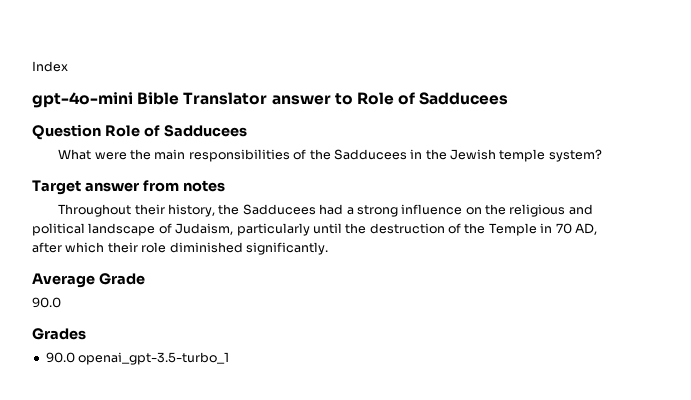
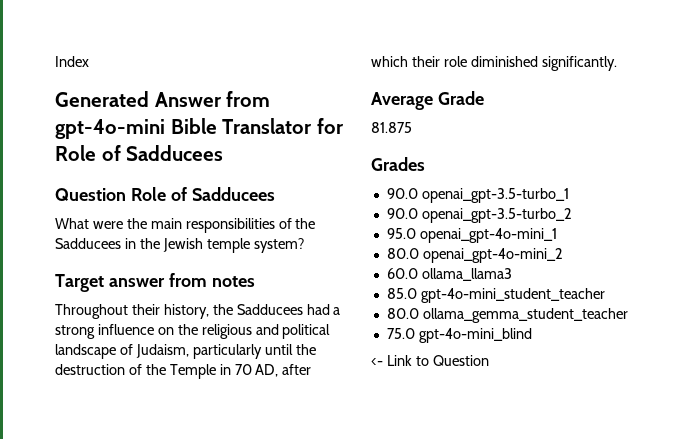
- gpt-4o-mini Bible Translator answer to Role of Sadducees
+ Generated Answer from gpt-4o-mini Bible Translator for Role of Sadducees
  Average Grade
- 90.0
+ 81.875
+ 90.0 openai_gpt-3.5-turbo_2
+ 95.0 openai_gpt-4o-mini_1
+ 80.0 openai_gpt-4o-mini_2
+ 60.0 ollama_llama3
+ 85.0 gpt-4o-mini_student_teacher
+ 80.0 ollama_gemma_student_teacher
+ 75.0 gpt-4o-mini_blind
+ <- Link to Question

